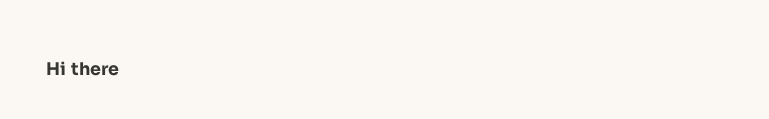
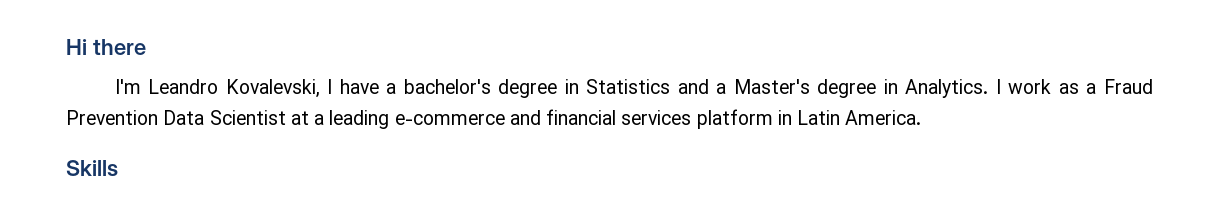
+ I'm Leandro Kovalevski, I have a bachelor's degree in Statistics and a Master's degree in Analytics. I work as a Fraud Prevention Data Scientist at a leading e-commerce and financial services platform in Latin America.
+ Skills

